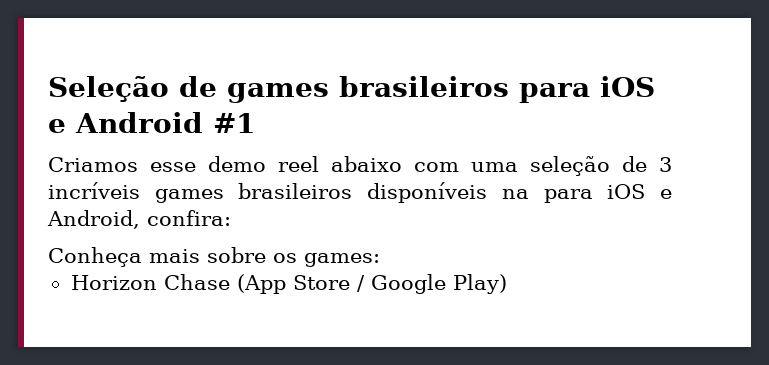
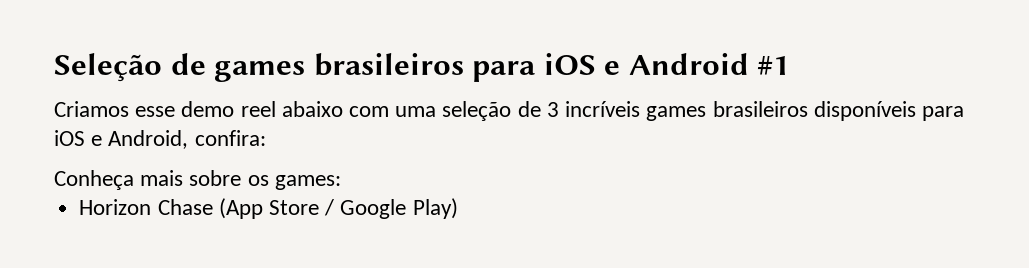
- Criamos esse demo reel abaixo com uma seleção de 3 incríveis games brasileiros disponíveis na para iOS e Android, confira:
+ Criamos esse demo reel abaixo com uma seleção de 3 incríveis games brasileiros disponíveis para iOS e Android, confira:

